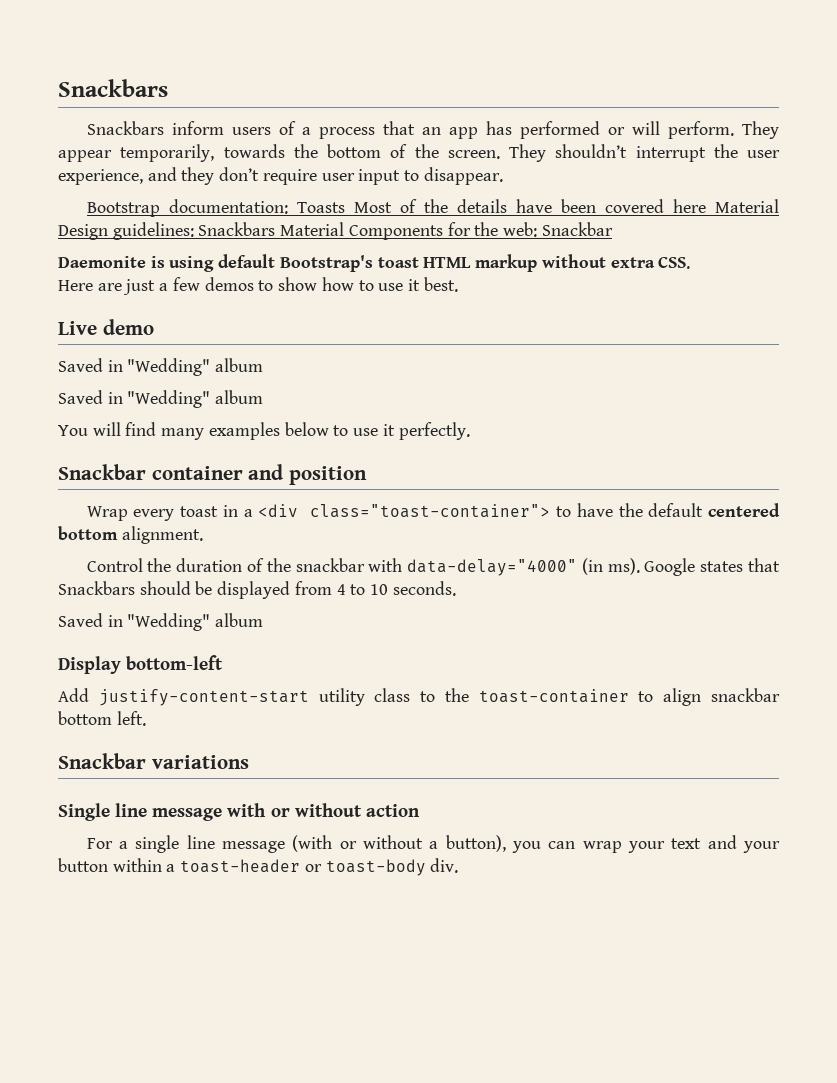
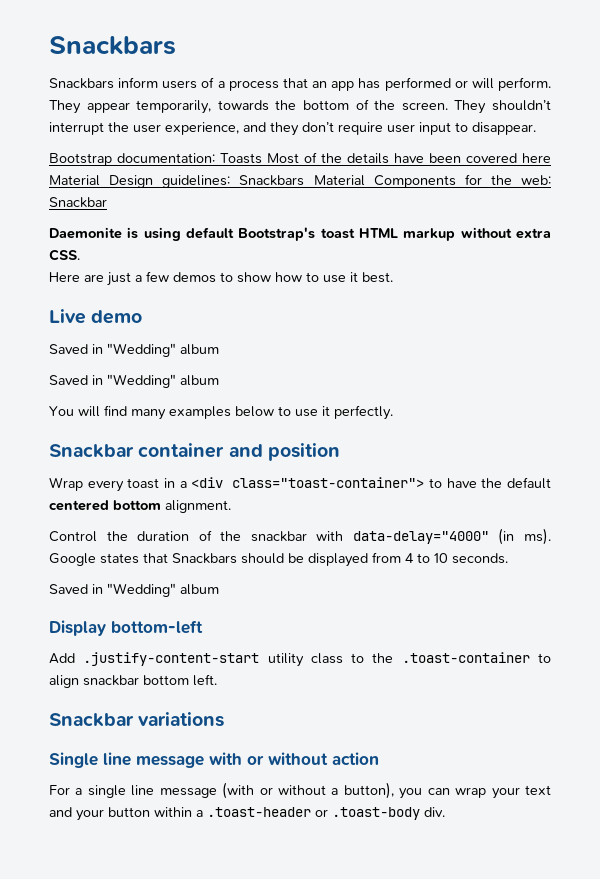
- Add justify-content-start utility class to the toast-container to align snackbar bottom left.
+ Add .justify-content-start utility class to the .toast-container to align snackbar bottom left.
- For a single line message (with or without a button), you can wrap your text and your button within a toast-header or toast-body div.
+ For a single line message (with or without a button), you can wrap your text and your button within a .toast-header or .toast-body div.

